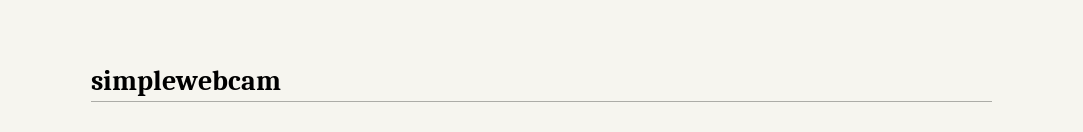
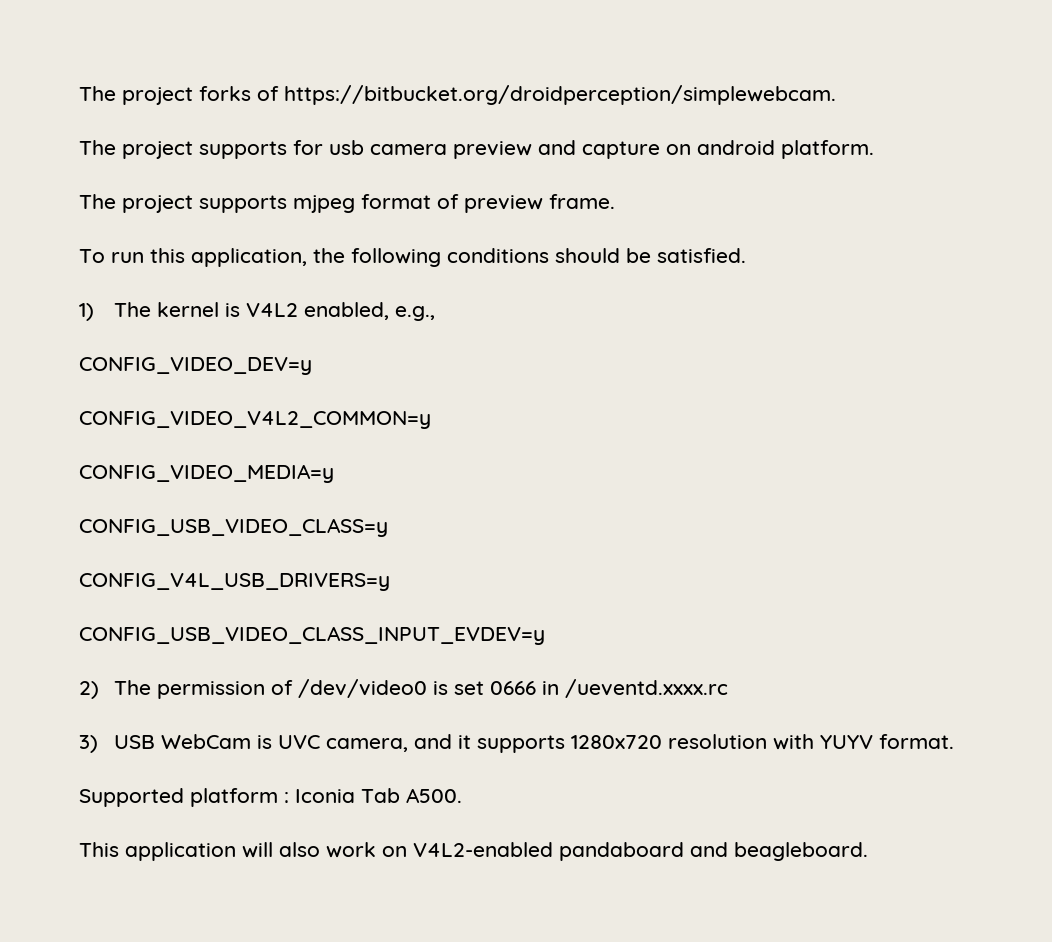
- simplewebcam
+ The project forks of https://bitbucket.org/droidperception/simplewebcam.
+ The project supports for usb camera preview and capture on android platform.
+ The project supports mjpeg format of preview frame.
+ To run this application, the following conditions should be satisfied.
+ 1) The kernel is V4L2 enabled, e.g.,
+ CONFIG_VIDEO_DEV=y
+ CONFIG_VIDEO_V4L2_COMMON=y
+ CONFIG_VIDEO_MEDIA=y
+ CONFIG_USB_VIDEO_CLASS=y
+ CONFIG_V4L_USB_DRIVERS=y
+ CONFIG_USB_VIDEO_CLASS_INPUT_EVDEV=y
+ 2) The permission of /dev/video0 is set 0666 in /ueventd.xxxx.rc
+ 3) USB WebCam is UVC camera, and it supports 1280x720 resolution with YUYV format.
+ Supported platform : Iconia Tab A500.
+ This application will also work on V4L2-enabled pandaboard and beagleboard.

